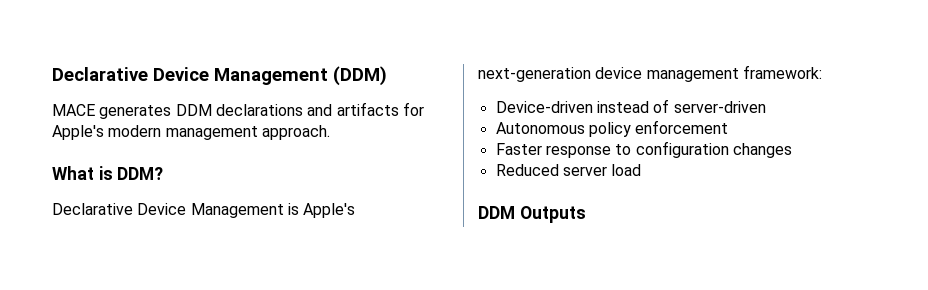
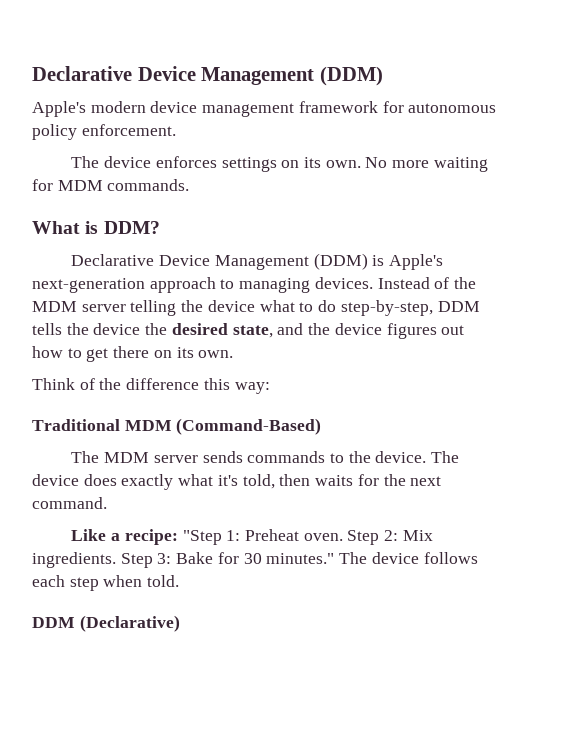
- MACE generates DDM declarations and artifacts for Apple's modern management approach.
+ Apple's modern device management framework for autonomous policy enforcement.
+ The device enforces settings on its own. No more waiting for MDM commands.
- Declarative Device Management is Apple's next-generation device management framework:
- Device-driven instead of server-driven
- Autonomous policy enforcement
- Faster response to configuration changes
- Reduced server load
- DDM Outputs
+ Declarative Device Management (DDM) is Apple's next-generation approach to managing devices. Instead of the MDM server telling the device what to do step-by-step, DDM tells the device the desired state, and the device figures out how to get there on its own.
+ Think of the difference this way:
+ Traditional MDM (Command-Based)
+ The MDM server sends commands to the device. The device does exactly what it's told, then waits for the next command.
+ Like a recipe: "Step 1: Preheat oven. Step 2: Mix ingredients. Step 3: Bake for 30 minutes." The device follows each step when told.
+ DDM (Declarative)

